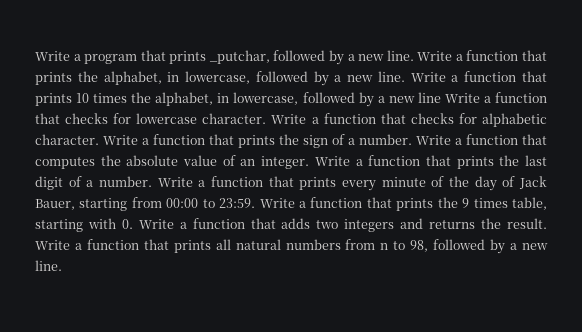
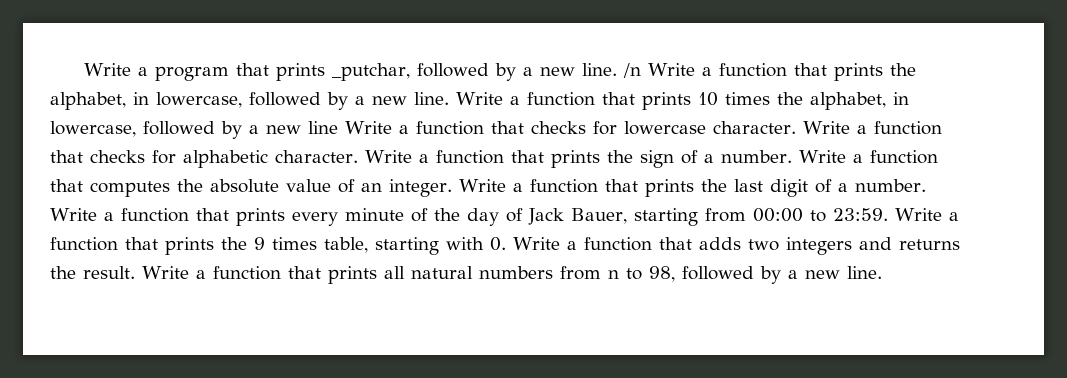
- Write a function that prints the alphabet, in lowercase, followed by a new line.
+ /n Write a function that prints the alphabet, in lowercase, followed by a new line.

